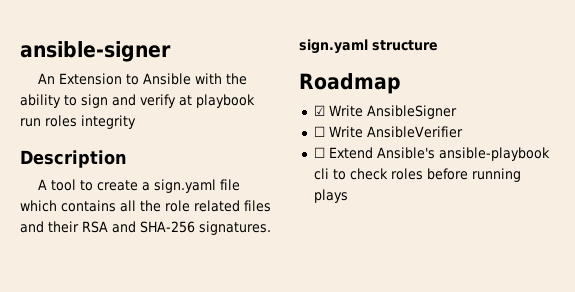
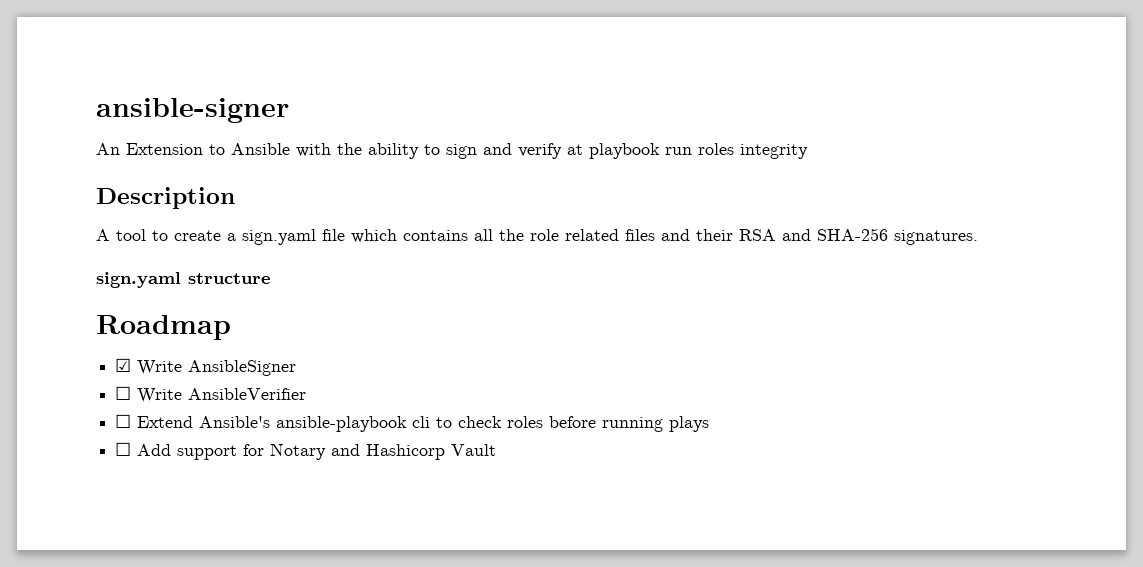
+ ☐ Add support for Notary and Hashicorp Vault

